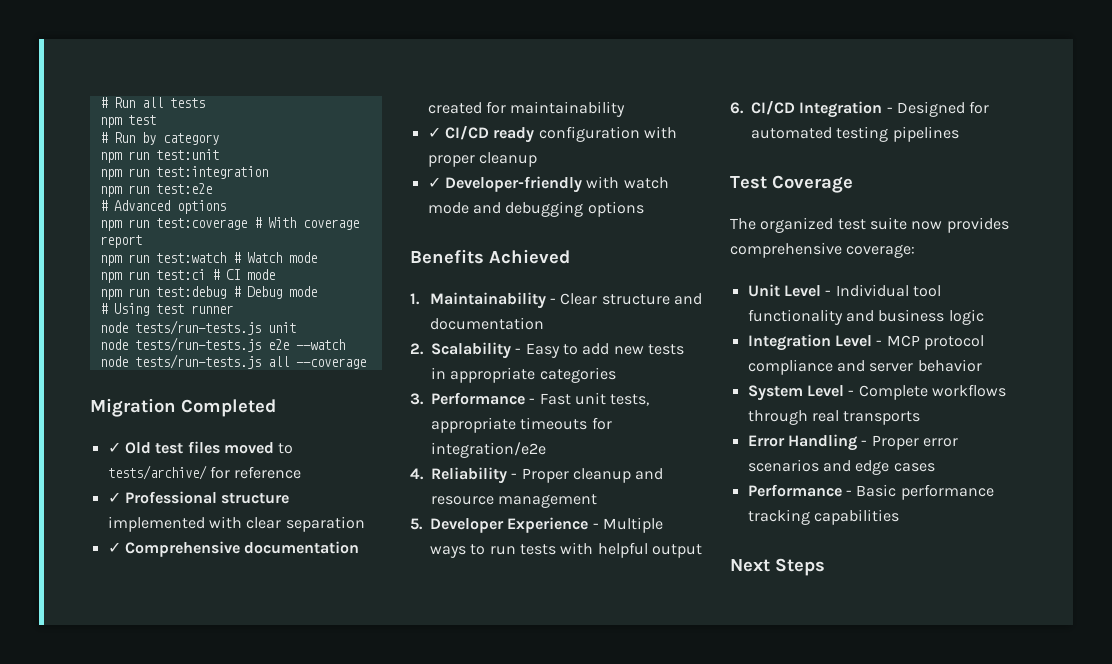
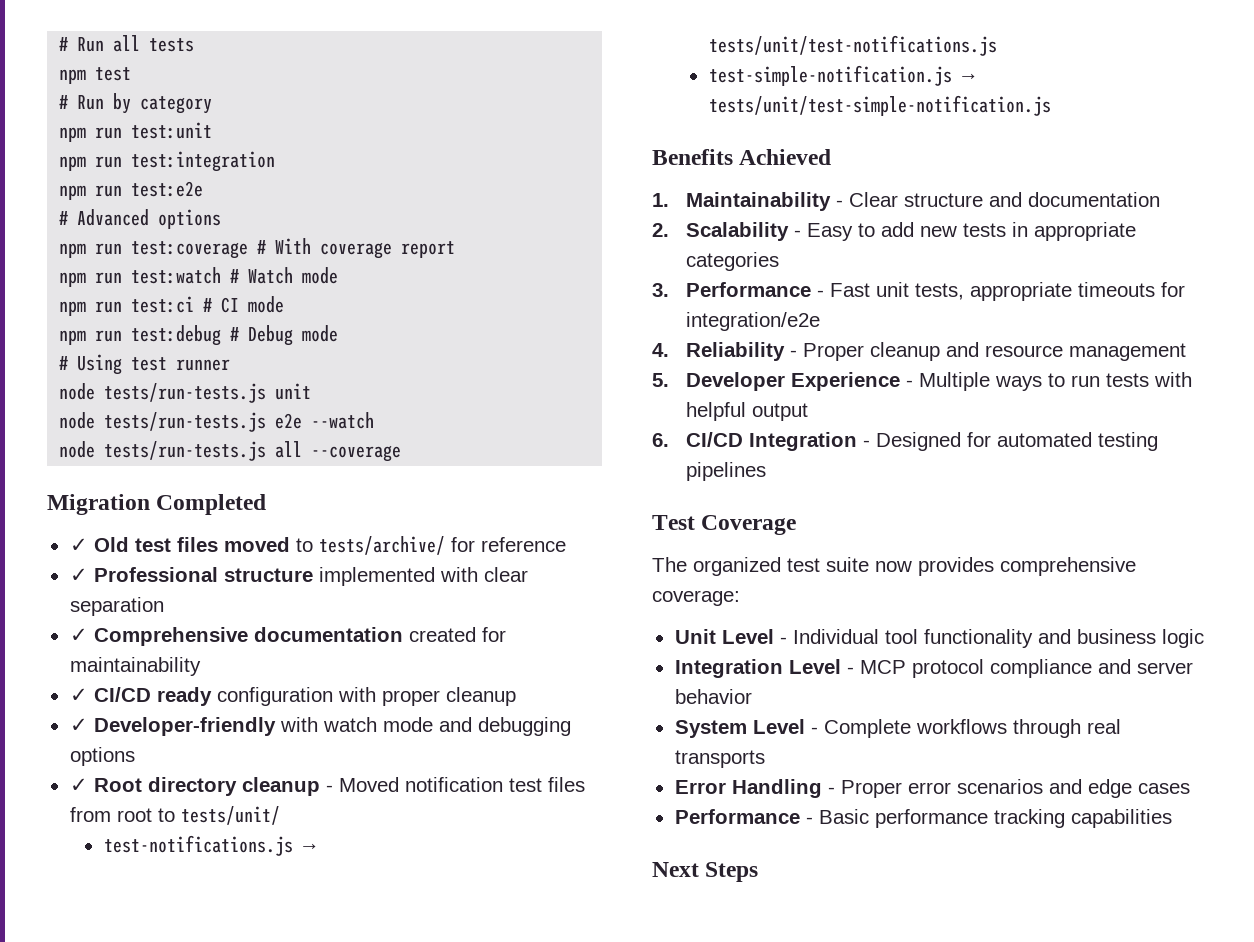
+ ✓ Root directory cleanup - Moved notification test files from root to tests/unit/
+ test-notifications.js → tests/unit/test-notifications.js
+ test-simple-notification.js → tests/unit/test-simple-notification.js

